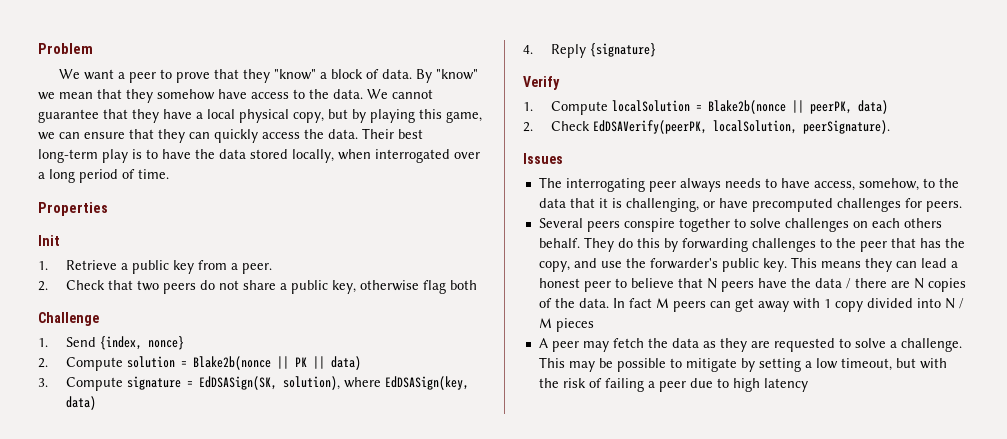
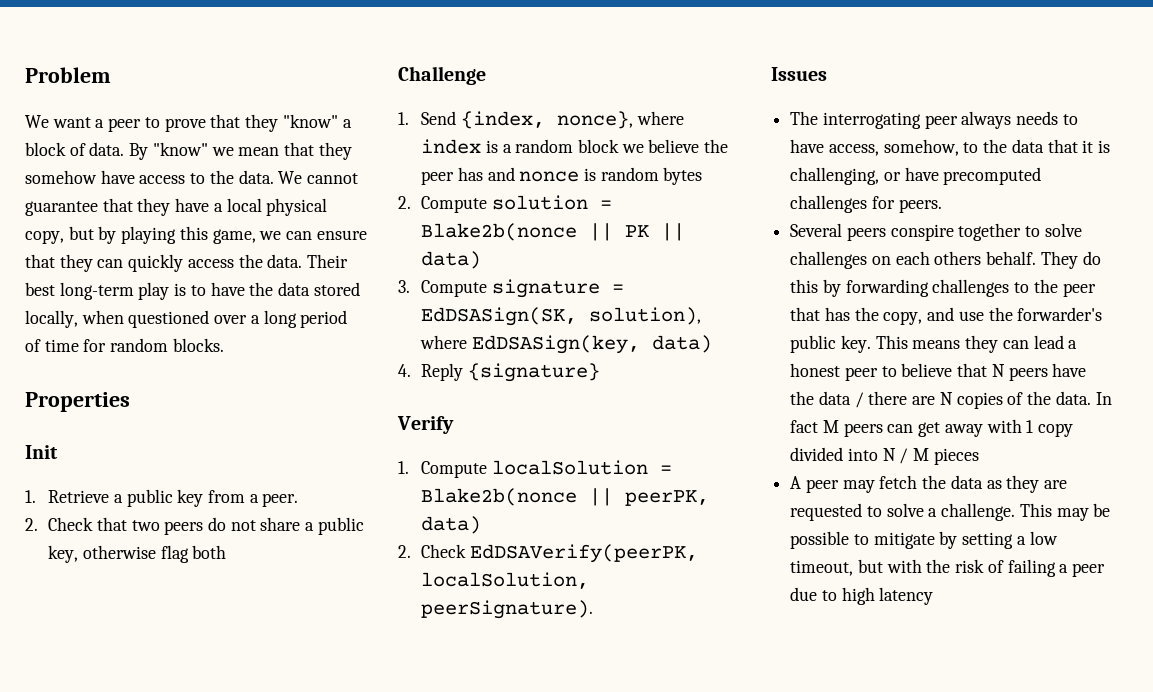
- Their best long-term play is to have the data stored locally, when interrogated over a long period of time.
+ Their best long-term play is to have the data stored locally, when questioned over a long period of time for random blocks.
- 1. Send {index, nonce}
+ 1. Send {index, nonce}, where index is a random block we believe the peer has and nonce is random bytes

